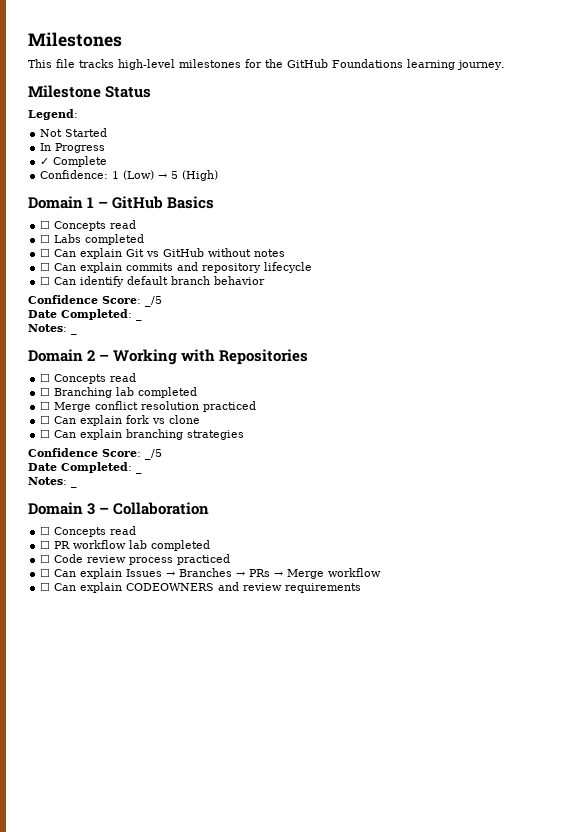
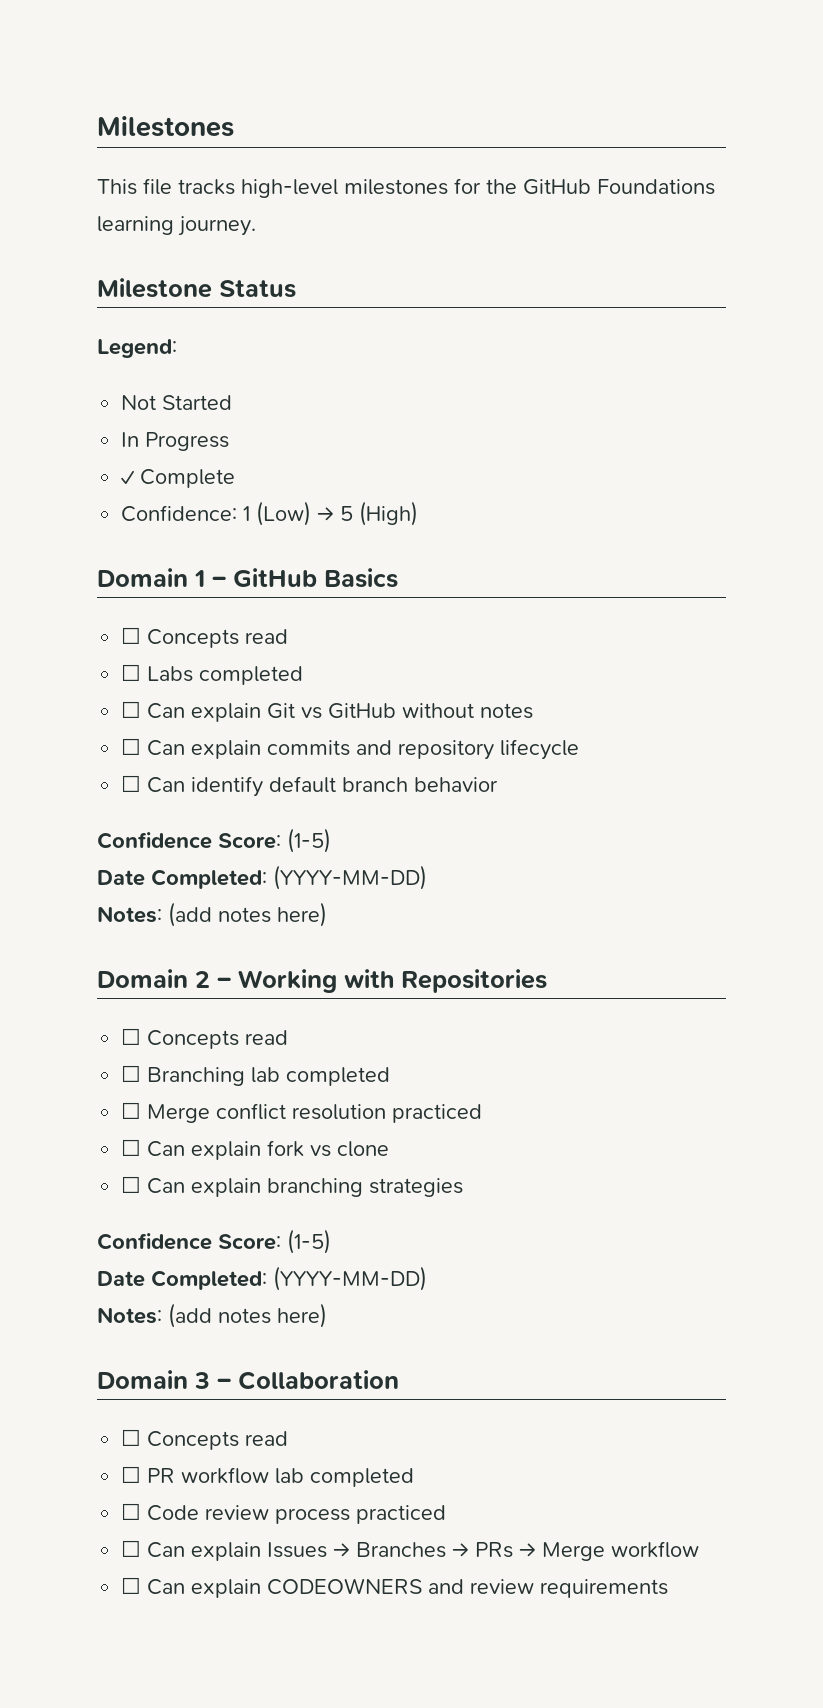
  ☐ Can identify default branch behavior
- Confidence Score: _/5
- Date Completed: _
- Notes: _
+ Confidence Score: (1-5)
+ Date Completed: (YYYY-MM-DD)
+ Notes: (add notes here)
  ☐ Can explain branching strategies
- Confidence Score: _/5
- Date Completed: _
- Notes: _
+ Confidence Score: (1-5)
+ Date Completed: (YYYY-MM-DD)
+ Notes: (add notes here)

